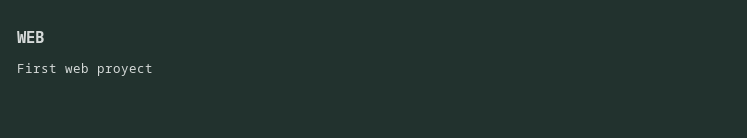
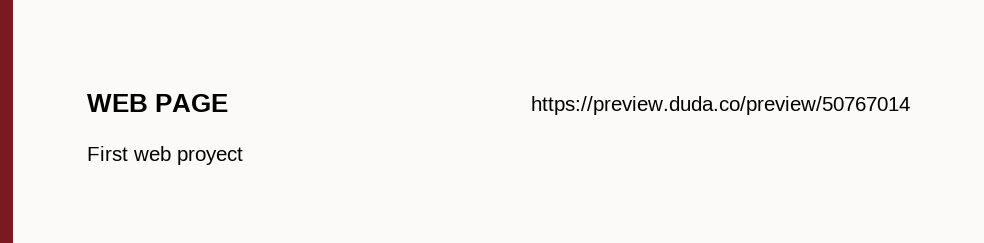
- WEB
+ WEB PAGE
- First web proyect
+ First web proyect https://preview.duda.co/preview/50767014

